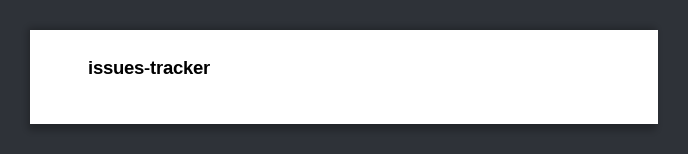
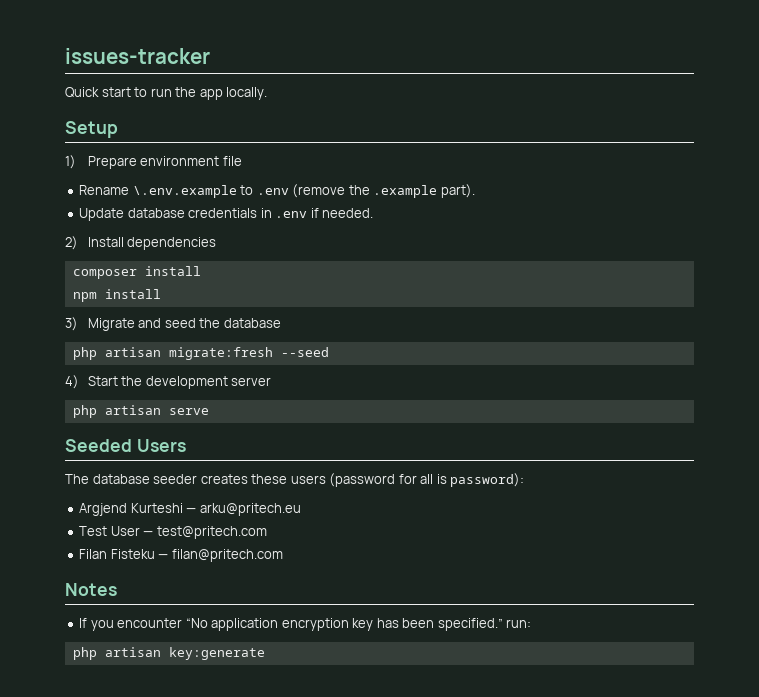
+ Quick start to run the app locally.
+ Setup
+ 1) Prepare environment file
+ Rename \.env.example to .env (remove the .example part).
+ Update database credentials in .env if needed.
+ 2) Install dependencies
+ composer install
+ npm install
+ 3) Migrate and seed the database
+ php artisan migrate:fresh --seed
+ 4) Start the development server
+ php artisan serve
+ Seeded Users
+ The database seeder creates these users (password for all is password):
+ Argjend Kurteshi — arku@pritech.eu
+ Test User — test@pritech.com
+ Filan Fisteku — filan@pritech.com
+ Notes
+ If you encounter “No application encryption key has been specified.” run:
+ php artisan key:generate

